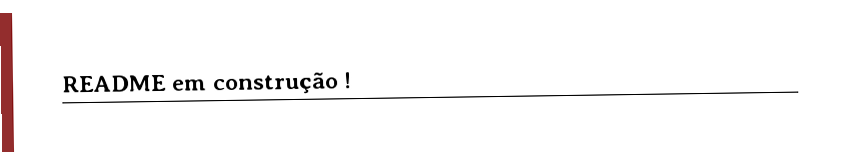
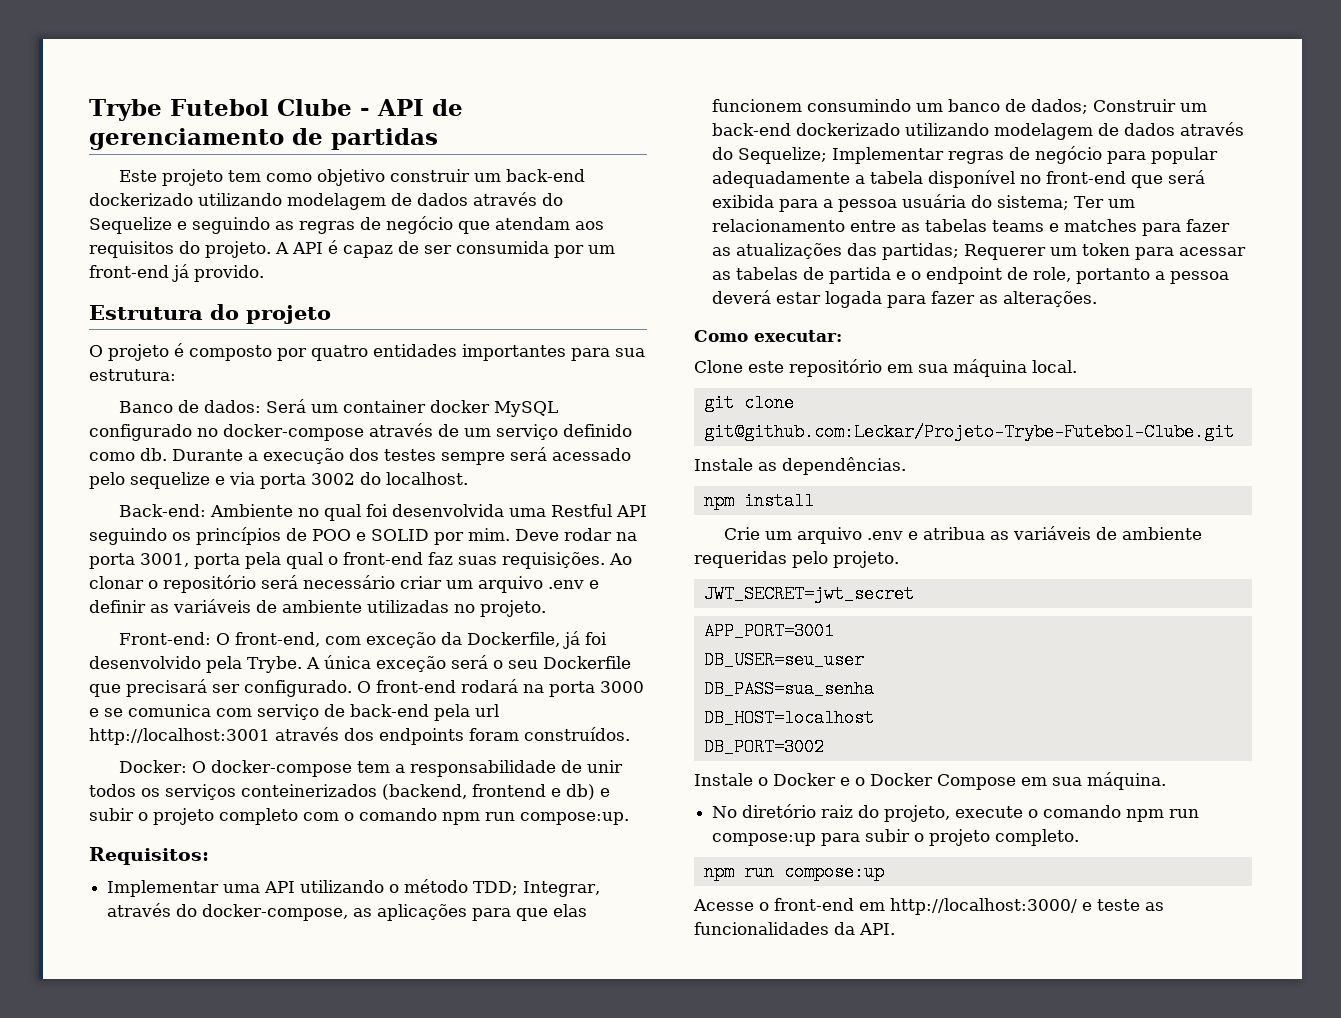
- README em construção !
+ Trybe Futebol Clube - API de gerenciamento de partidas
+ Este projeto tem como objetivo construir um back-end dockerizado utilizando modelagem de dados através do Sequelize e seguindo as regras de negócio que atendam aos requisitos do projeto. A API é capaz de ser consumida por um front-end já provido.
+ Estrutura do projeto
+ O projeto é composto por quatro entidades importantes para sua estrutura:
+ Banco de dados: Será um container docker MySQL configurado no docker-compose através de um serviço definido como db. Durante a execução dos testes sempre será acessado pelo sequelize e via porta 3002 do localhost.
+ Back-end: Ambiente no qual foi desenvolvida uma Restful API seguindo os princípios de POO e SOLID por mim. Deve rodar na porta 3001, porta pela qual o front-end faz suas requisições. Ao clonar o repositório será necessário criar um arquivo .env e definir as variáveis de ambiente utilizadas no projeto.
+ Front-end: O front-end, com exceção da Dockerfile, já foi desenvolvido pela Trybe. A única exceção será o seu Dockerfile que precisará ser configurado. O front-end rodará na porta 3000 e se comunica com serviço de back-end pela url http://localhost:3001 através dos endpoints foram construídos.
+ Docker: O docker-compose tem a responsabilidade de unir todos os serviços conteinerizados (backend, frontend e db) e subir o projeto completo com o comando npm run compose:up.
+ Requisitos:
+ Implementar uma API utilizando o método TDD; Integrar, através do docker-compose, as aplicações para que elas funcionem consumindo um banco de dados; Construir um back-end dockerizado utilizando modelagem de dados através do Sequelize; Implementar regras de negócio para popular adequadamente a tabela disponível no front-end que será exibida para a pessoa usuária do sistema; Ter um relacionamento entre as tabelas teams e matches para fazer as atualizações das partidas; Requerer um token para acessar as tabelas de partida e o endpoint de role, portanto a pessoa deverá estar logada para fazer as alterações.
+ Como executar:
+ Clone este repositório em sua máquina local.
+ git clone git@github.com:Leckar/Projeto-Trybe-Futebol-Clube.git
+ Instale as dependências.
+ npm install
+ Crie um arquivo .env e atribua as variáveis de ambiente requeridas pelo projeto.
+ JWT_SECRET=jwt_secret
+ APP_PORT=3001
+ DB_USER=seu_user
+ DB_PASS=sua_senha
+ DB_HOST=localhost
+ DB_PORT=3002
+ Instale o Docker e o Docker Compose em sua máquina.
+ No diretório raiz do projeto, execute o comando npm run compose:up para subir o projeto completo.
+ npm run compose:up
+ Acesse o front-end em http://localhost:3000/ e teste as funcionalidades da API.

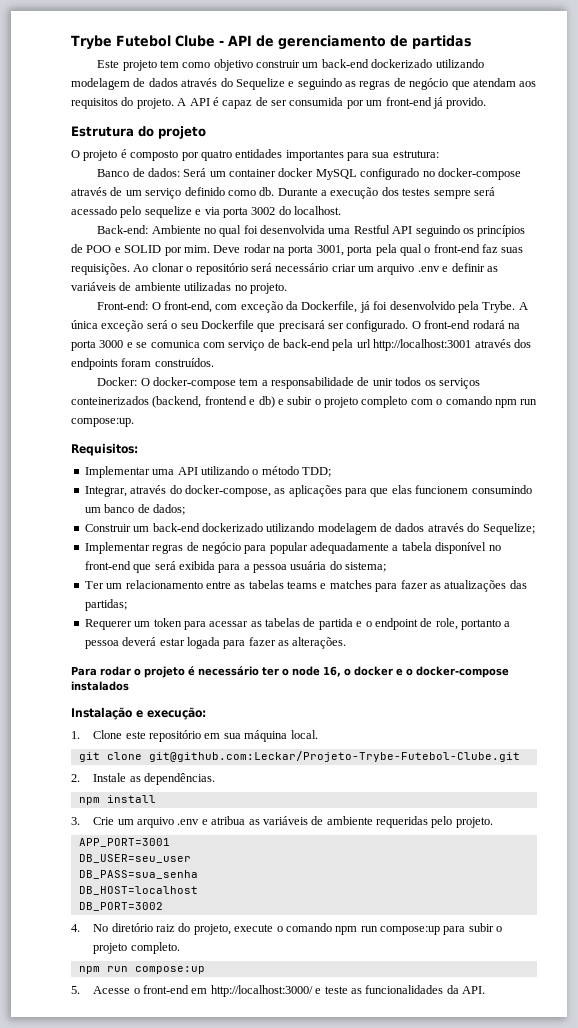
- Implementar uma API utilizando o método TDD; Integrar, através do docker-compose, as aplicações para que elas funcionem consumindo um banco de dados; Construir um back-end dockerizado utilizando modelagem de dados através do Sequelize; Implementar regras de negócio para popular adequadamente a tabela disponível no front-end que será exibida para a pessoa usuária do sistema; Ter um relacionamento entre as tabelas teams e matches para fazer as atualizações das partidas; Requerer um token para acessar as tabelas de partida e o endpoint de role, portanto a pessoa deverá estar logada para fazer as alterações.
+ Implementar uma API utilizando o método TDD;
+ Integrar, através do docker-compose, as aplicações para que elas funcionem consumindo um banco de dados;
+ Construir um back-end dockerizado utilizando modelagem de dados através do Sequelize;
+ Implementar regras de negócio para popular adequadamente a tabela disponível no front-end que será exibida para a pessoa usuária do sistema;
+ Ter um relacionamento entre as tabelas teams e matches para fazer as atualizações das partidas;
+ Requerer um token para acessar as tabelas de partida e o endpoint de role, portanto a pessoa deverá estar logada para fazer as alterações.
- Como executar:
- Clone este repositório em sua máquina local.
+ Para rodar o projeto é necessário ter o node 16, o docker e o docker-compose instalados
+ Instalação e execução:
+ 1. Clone este repositório em sua máquina local.
- Instale as dependências.
+ 2. Instale as dependências.
- Crie um arquivo .env e atribua as variáveis de ambiente requeridas pelo projeto.
+ 3. Crie um arquivo .env e atribua as variáveis de ambiente requeridas pelo projeto.
- JWT_SECRET=jwt_secret
- Instale o Docker e o Docker Compose em sua máquina.
- No diretório raiz do projeto, execute o comando npm run compose:up para subir o projeto completo.
+ 4. No diretório raiz do projeto, execute o comando npm run compose:up para subir o projeto completo.
- Acesse o front-end em http://localhost:3000/ e teste as funcionalidades da API.
+ 5. Acesse o front-end em http://localhost:3000/ e teste as funcionalidades da API.

